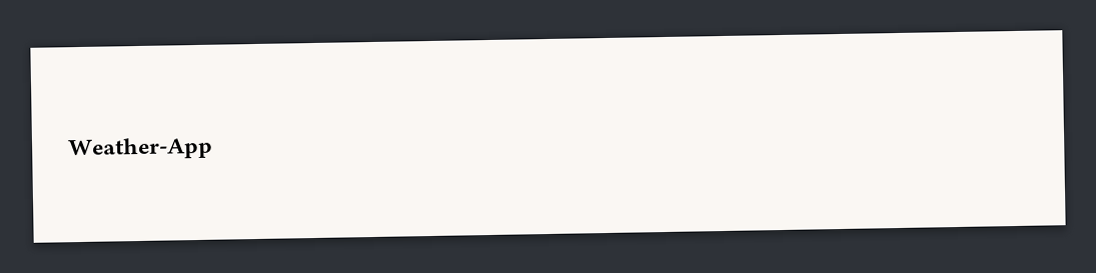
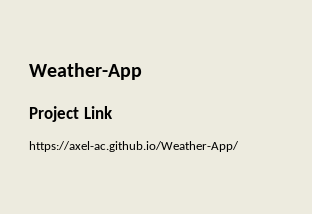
+ Project Link
+ https://axel-ac.github.io/Weather-App/

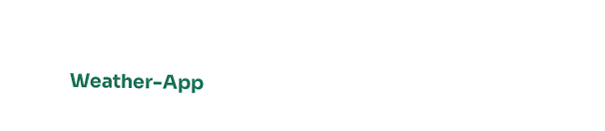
- Project Link
- https://axel-ac.github.io/Weather-App/

